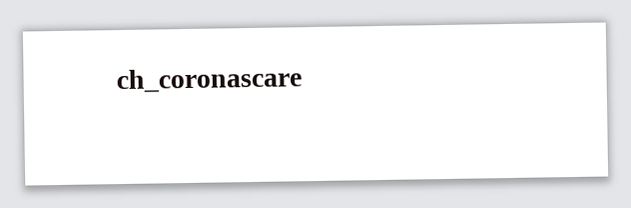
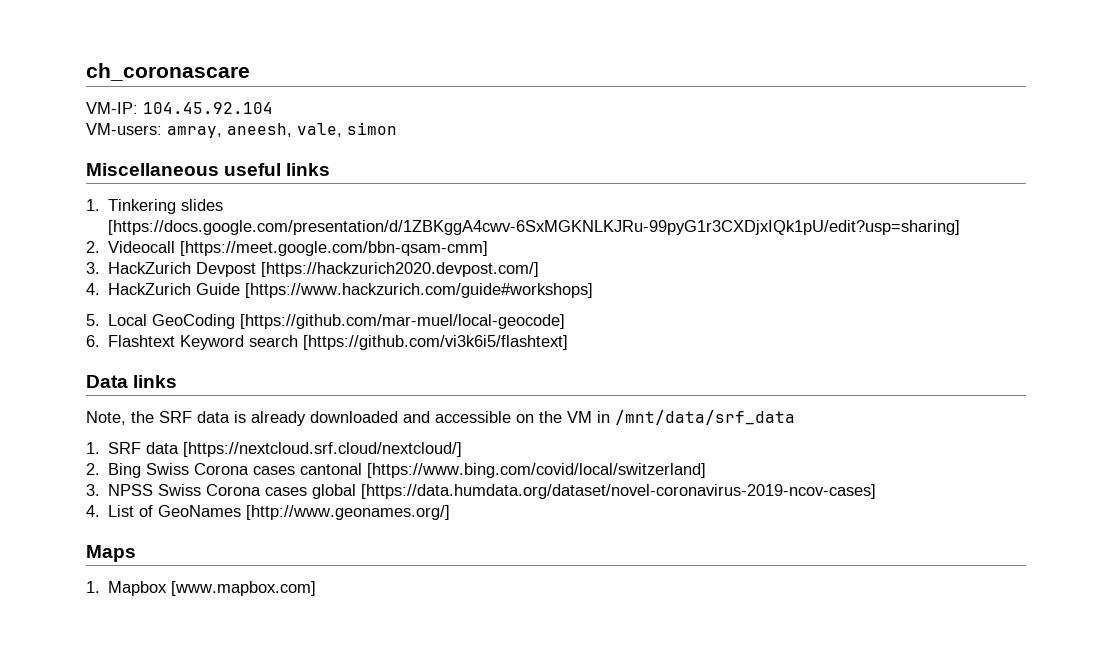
+ VM-IP: 104.45.92.104
+ VM-users: amray, aneesh, vale, simon
+ Miscellaneous useful links
+ 1. Tinkering slides [https://docs.google.com/presentation/d/1ZBKggA4cwv-6SxMGKNLKJRu-99pyG1r3CXDjxIQk1pU/edit?usp=sharing]
+ 2. Videocall [https://meet.google.com/bbn-qsam-cmm]
+ 3. HackZurich Devpost [https://hackzurich2020.devpost.com/]
+ 4. HackZurich Guide [https://www.hackzurich.com/guide#workshops]
+ 5. Local GeoCoding [https://github.com/mar-muel/local-geocode]
+ 6. Flashtext Keyword search [https://github.com/vi3k6i5/flashtext]
+ Data links
+ Note, the SRF data is already downloaded and accessible on the VM in /mnt/data/srf_data
+ 1. SRF data [https://nextcloud.srf.cloud/nextcloud/]
+ 2. Bing Swiss Corona cases cantonal [https://www.bing.com/covid/local/switzerland]
+ 3. NPSS Swiss Corona cases global [https://data.humdata.org/dataset/novel-coronavirus-2019-ncov-cases]
+ 4. List of GeoNames [http://www.geonames.org/]
+ Maps
+ 1. Mapbox [www.mapbox.com]

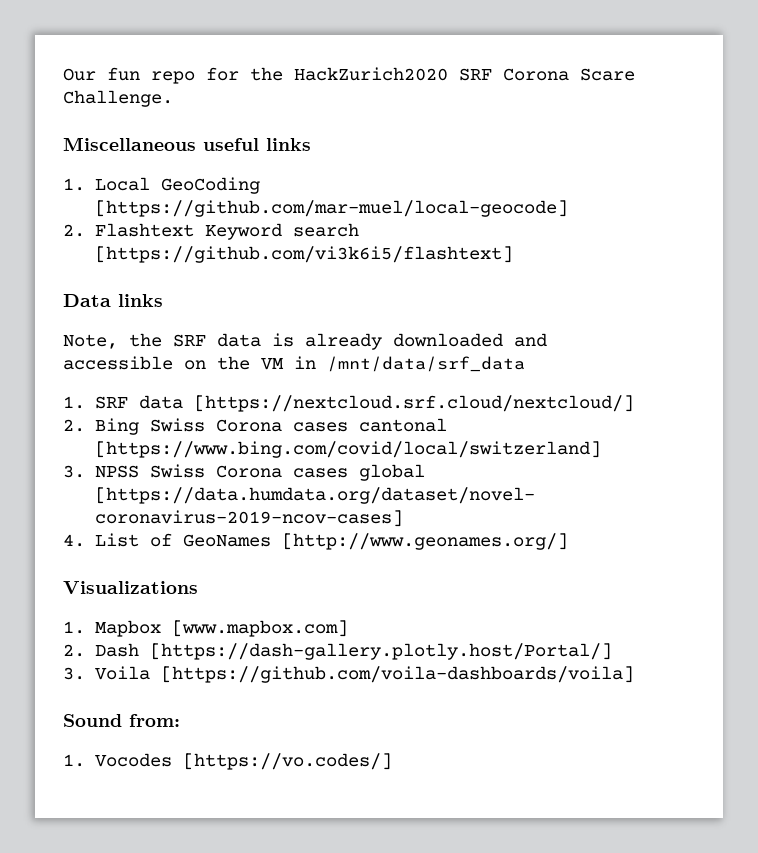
- ch_coronascare
- VM-IP: 104.45.92.104
- VM-users: amray, aneesh, vale, simon
+ Our fun repo for the HackZurich2020 SRF Corona Scare Challenge.
  Miscellaneous useful links
- 1. Tinkering slides [https://docs.google.com/presentation/d/1ZBKggA4cwv-6SxMGKNLKJRu-99pyG1r3CXDjxIQk1pU/edit?usp=sharing]
- 2. Videocall [https://meet.google.com/bbn-qsam-cmm]
- 3. HackZurich Devpost [https://hackzurich2020.devpost.com/]
- 4. HackZurich Guide [https://www.hackzurich.com/guide#workshops]
- 5. Local GeoCoding [https://github.com/mar-muel/local-geocode]
+ 1. Local GeoCoding [https://github.com/mar-muel/local-geocode]
- 6. Flashtext Keyword search [https://github.com/vi3k6i5/flashtext]
+ 2. Flashtext Keyword search [https://github.com/vi3k6i5/flashtext]
- Maps
+ Visualizations
+ 2. Dash [https://dash-gallery.plotly.host/Portal/]
+ 3. Voila [https://github.com/voila-dashboards/voila]
+ Sound from:
+ 1. Vocodes [https://vo.codes/]

